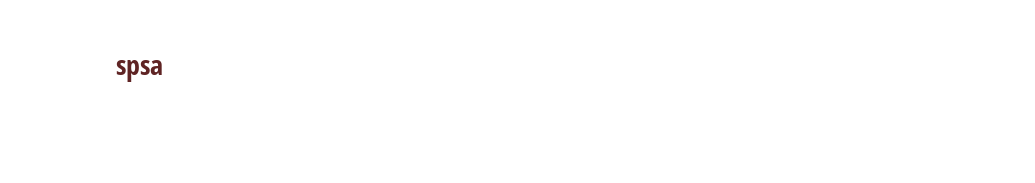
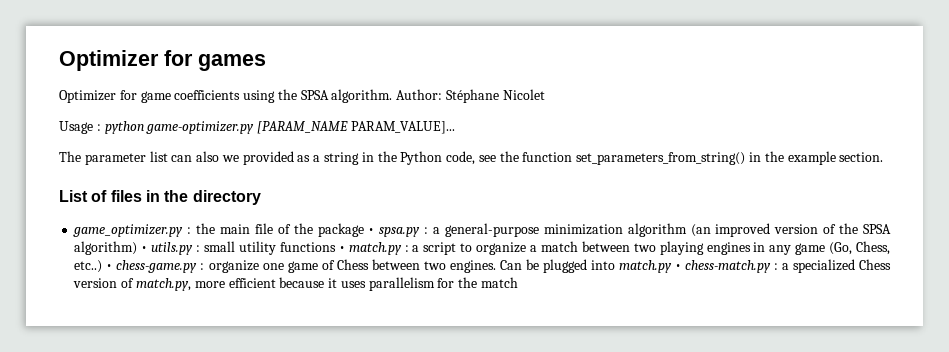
- spsa
+ Optimizer for games
+ Optimizer for game coefficients using the SPSA algorithm. Author: Stéphane Nicolet
+ Usage : python game-optimizer.py [PARAM_NAME PARAM_VALUE]...
+ The parameter list can also we provided as a string in the Python code, see the function set_parameters_from_string() in the example section.
+ List of files in the directory
+ game_optimizer.py : the main file of the package • spsa.py : a general-purpose minimization algorithm (an improved version of the SPSA algorithm) • utils.py : small utility functions • match.py : a script to organize a match between two playing engines in any game (Go, Chess, etc..) • chess-game.py : organize one game of Chess between two engines. Can be plugged into match.py • chess-match.py : a specialized Chess version of match.py, more efficient because it uses parallelism for the match

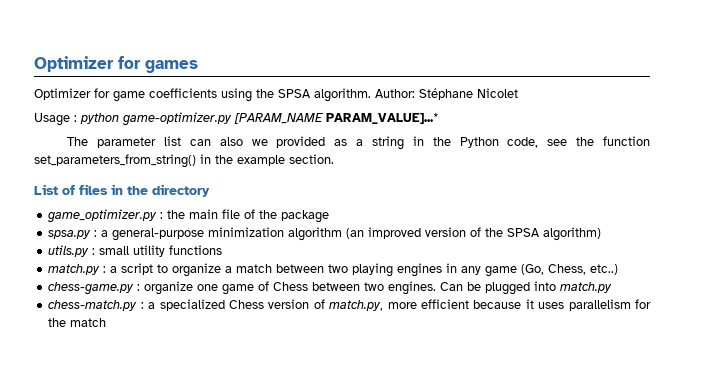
- Usage : python game-optimizer.py [PARAM_NAME PARAM_VALUE]...
+ Usage : python game-optimizer.py [PARAM_NAME PARAM_VALUE]...*
- game_optimizer.py : the main file of the package • spsa.py : a general-purpose minimization algorithm (an improved version of the SPSA algorithm) • utils.py : small utility functions • match.py : a script to organize a match between two playing engines in any game (Go, Chess, etc..) • chess-game.py : organize one game of Chess between two engines.
+ game_optimizer.py : the main file of the package
+ spsa.py : a general-purpose minimization algorithm (an improved version of the SPSA algorithm)
+ utils.py : small utility functions
+ match.py : a script to organize a match between two playing engines in any game (Go, Chess, etc..)
+ chess-game.py : organize one game of Chess between two engines.
- Can be plugged into match.py • chess-match.py : a specialized Chess version of match.py, more efficient because it uses parallelism for the match
+ Can be plugged into match.py
+ chess-match.py : a specialized Chess version of match.py, more efficient because it uses parallelism for the match

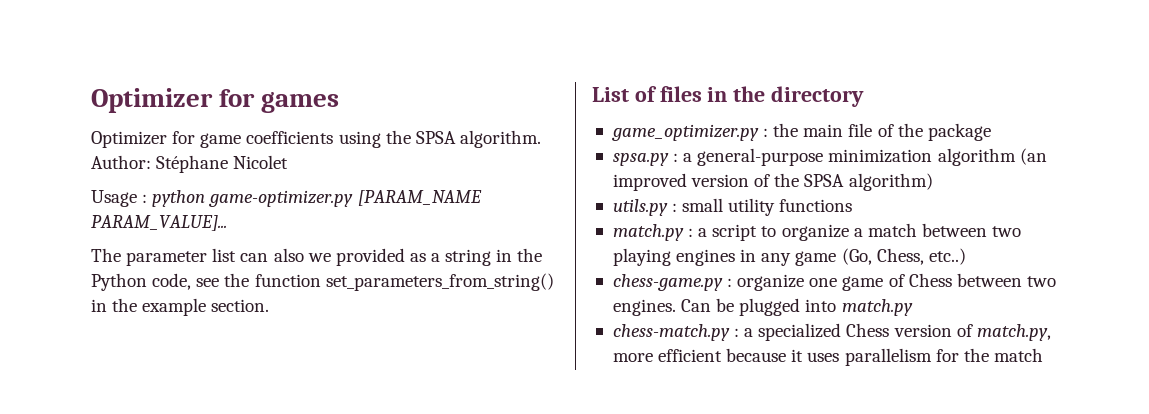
- Usage : python game-optimizer.py [PARAM_NAME PARAM_VALUE]...*
+ Usage : python game-optimizer.py [PARAM_NAME PARAM_VALUE]...

